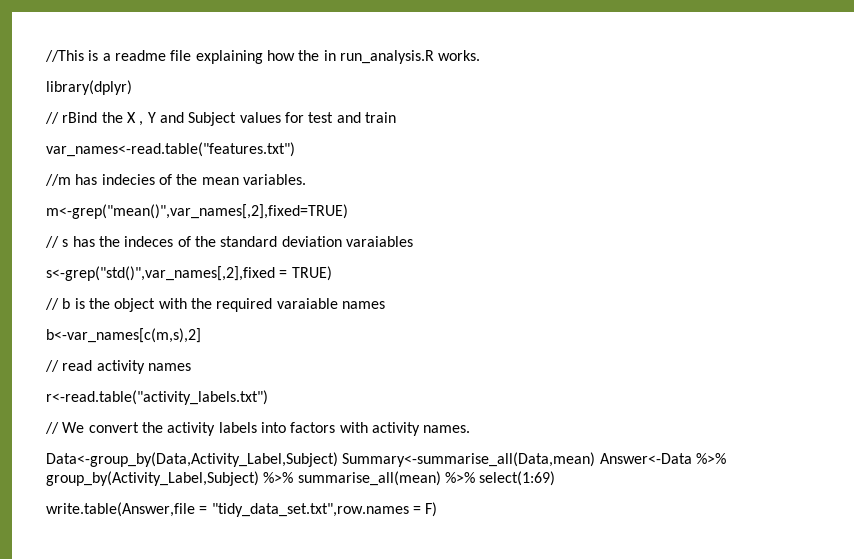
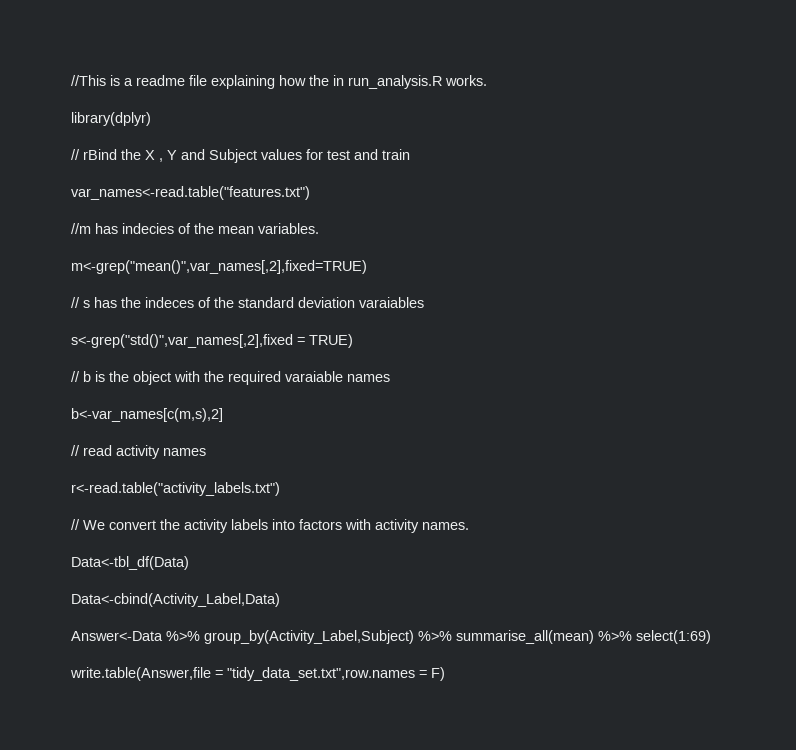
- Data<-group_by(Data,Activity_Label,Subject) Summary<-summarise_all(Data,mean) Answer<-Data %>% group_by(Activity_Label,Subject) %>% summarise_all(mean) %>% select(1:69)
+ Data<-tbl_df(Data)
+ Data<-cbind(Activity_Label,Data)
+ Answer<-Data %>% group_by(Activity_Label,Subject) %>% summarise_all(mean) %>% select(1:69)

